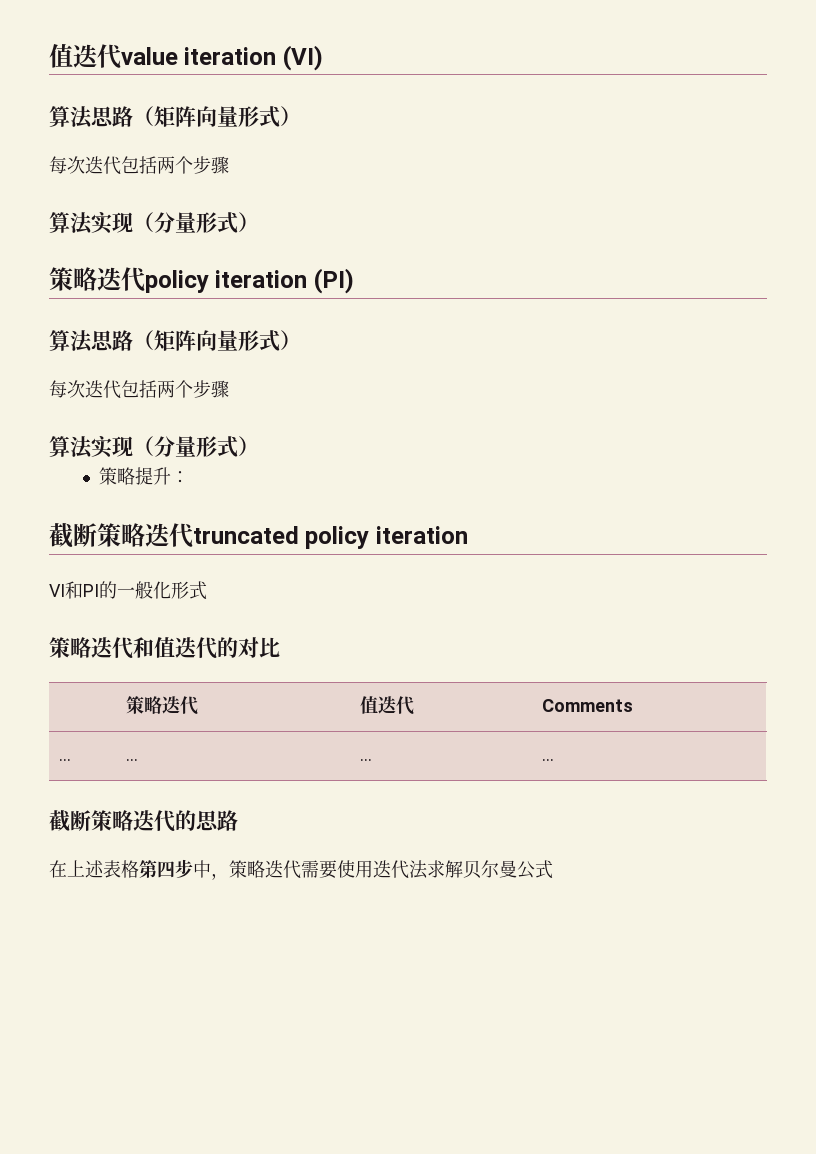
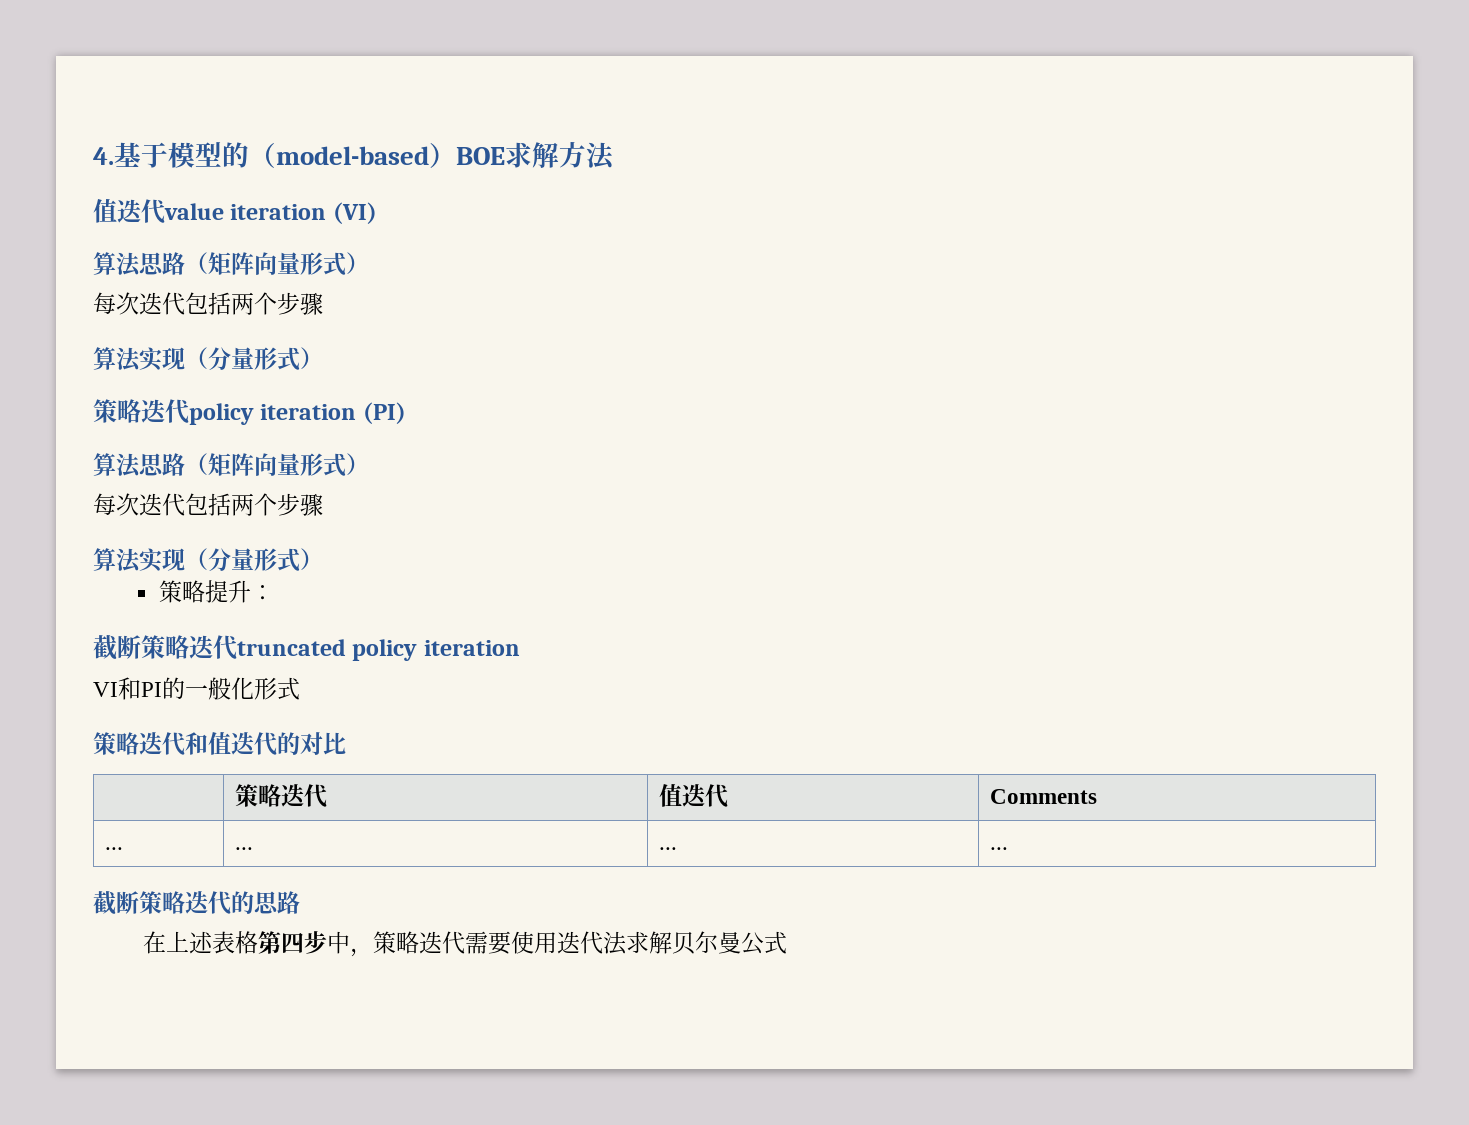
+ 4.基于模型的（model-based）BOE求解方法

